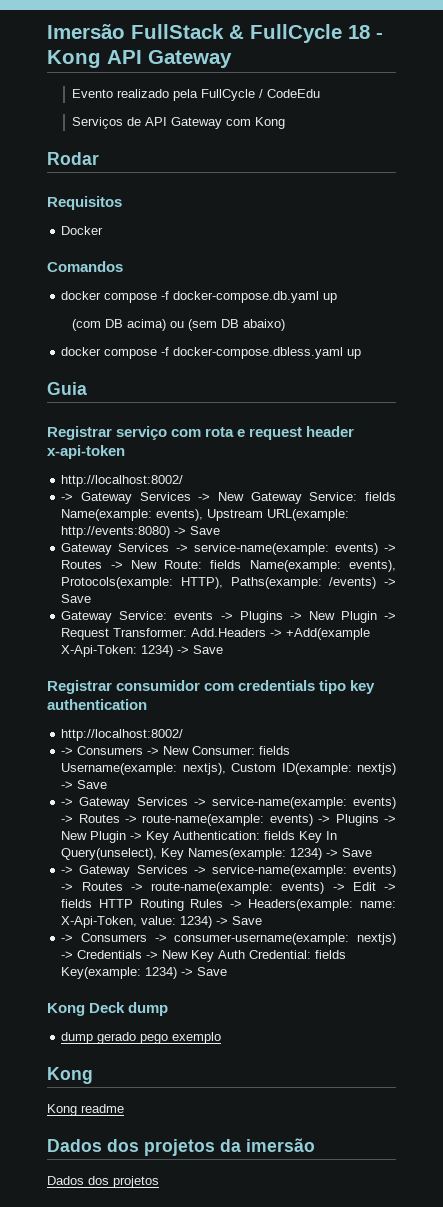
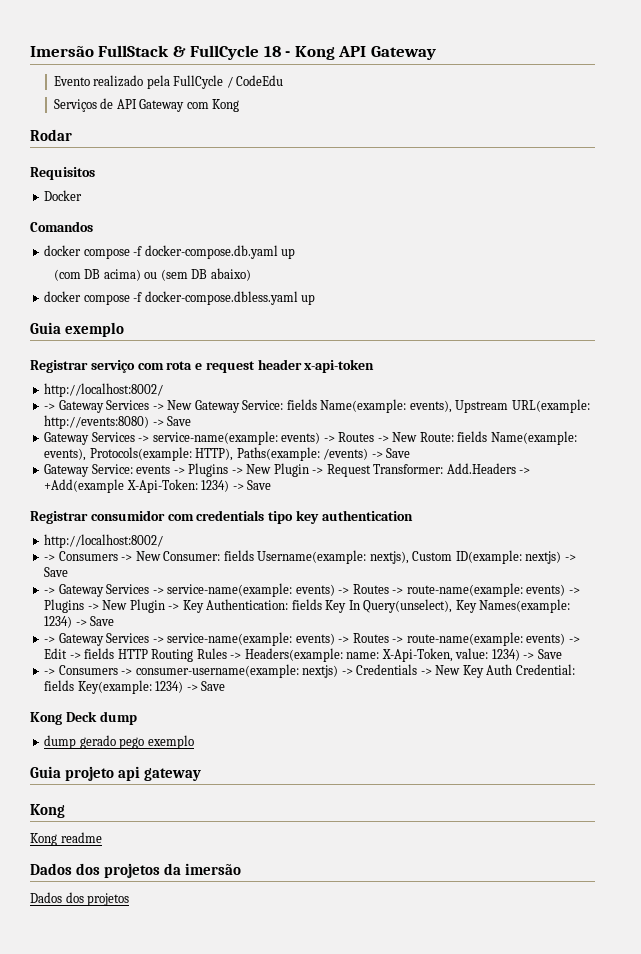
- Guia
+ Guia exemplo
+ Guia projeto api gateway

